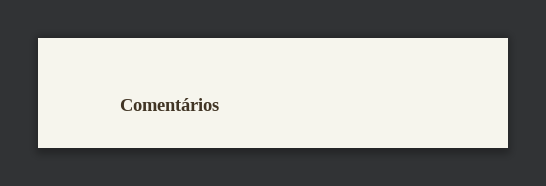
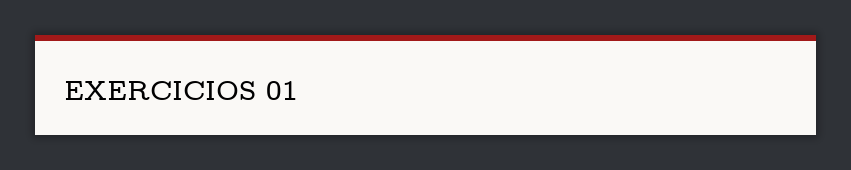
- Comentários
+ EXERCICIOS 01

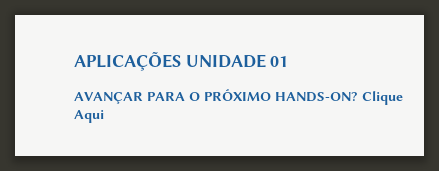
- EXERCICIOS 01
+ APLICAÇÕES UNIDADE 01
+ AVANÇAR PARA O PRÓXIMO HANDS-ON? Clique Aqui

